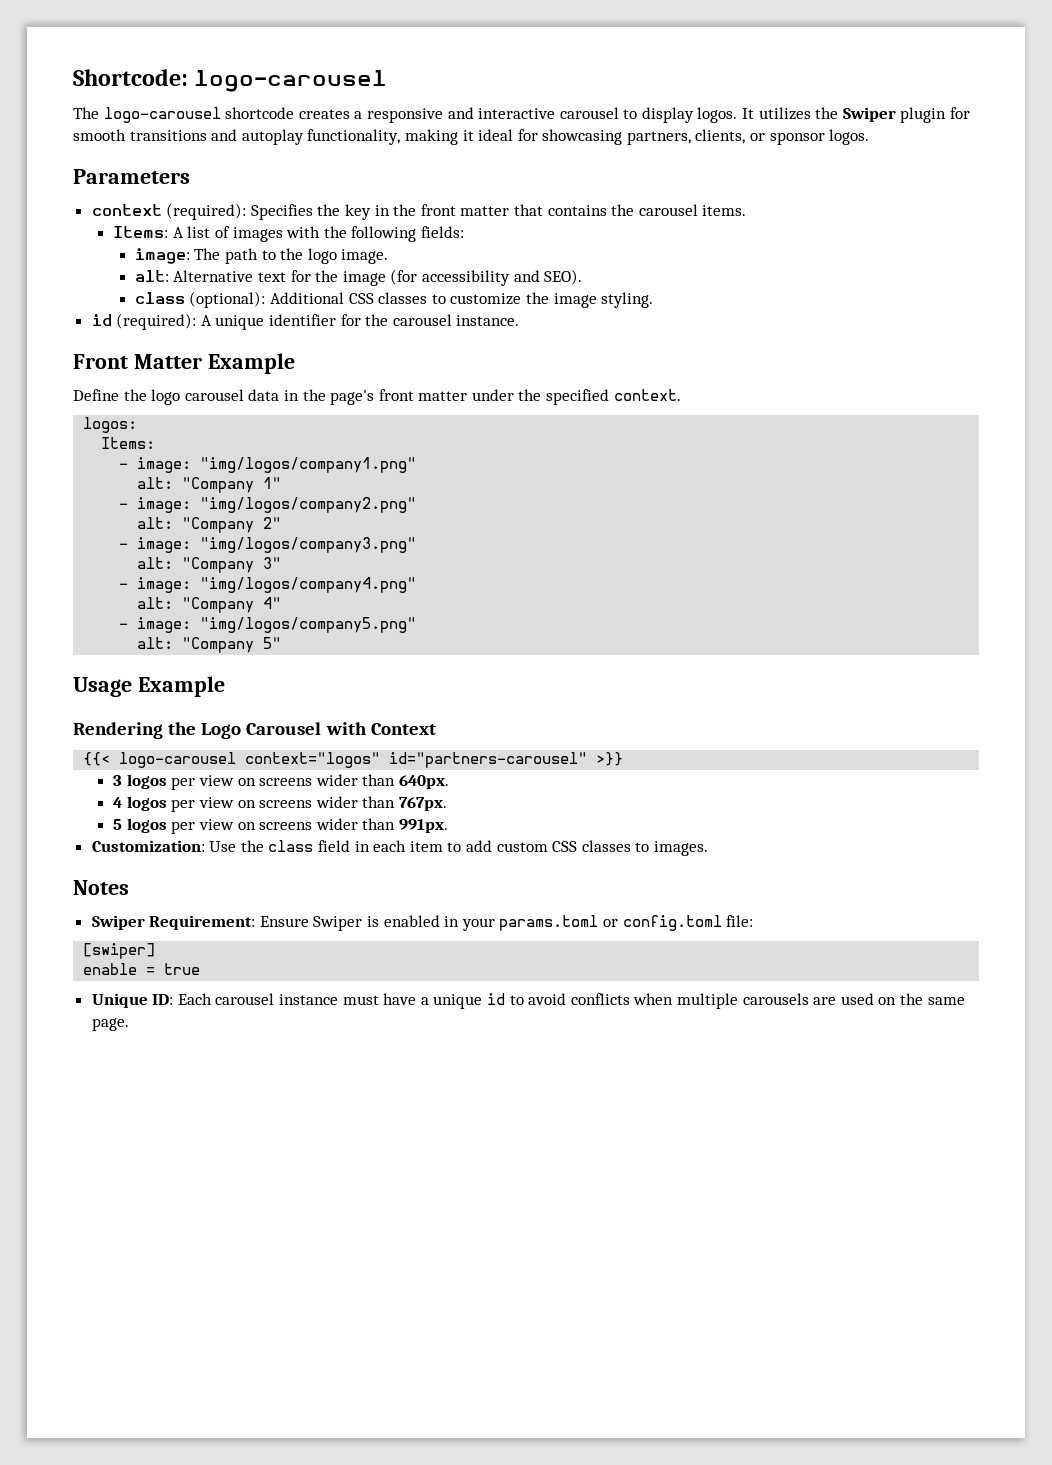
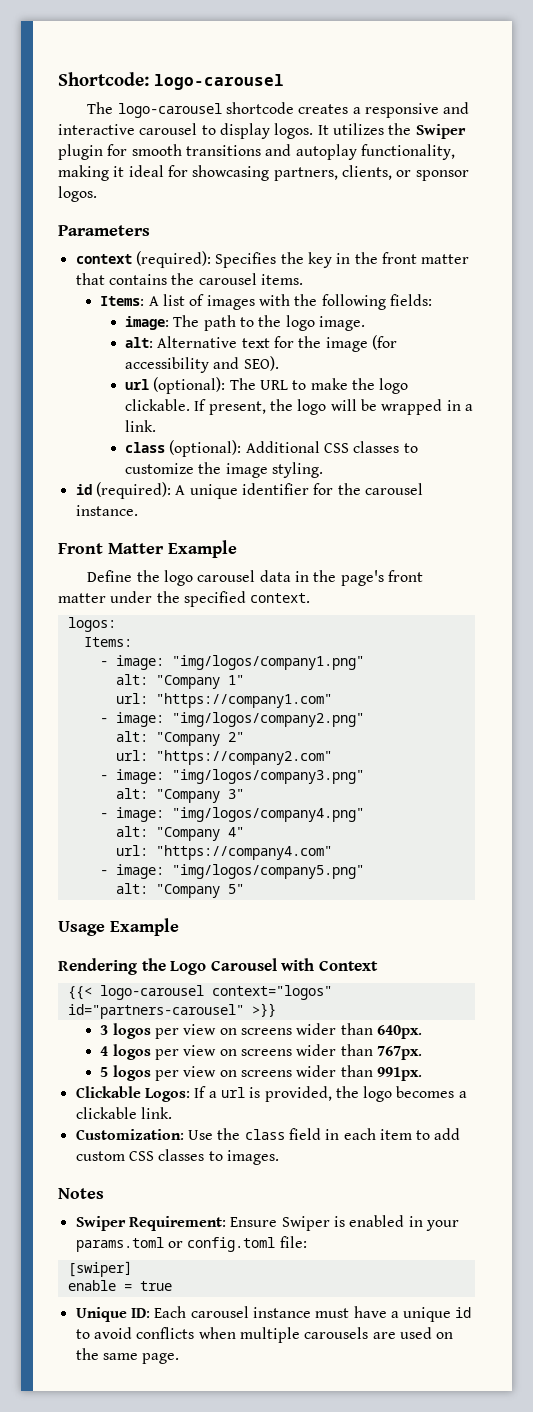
+ url (optional): The URL to make the logo clickable. If present, the logo will be wrapped in a link.
+ url: "https://company1.com"
+ url: "https://company2.com"
+ url: "https://company4.com"
+ Clickable Logos: If a url is provided, the logo becomes a clickable link.

